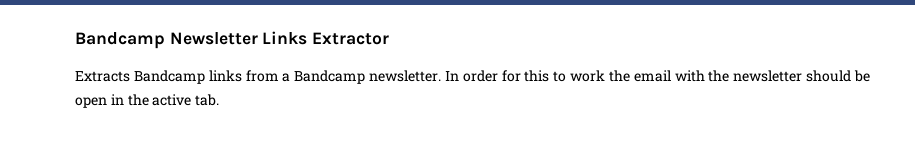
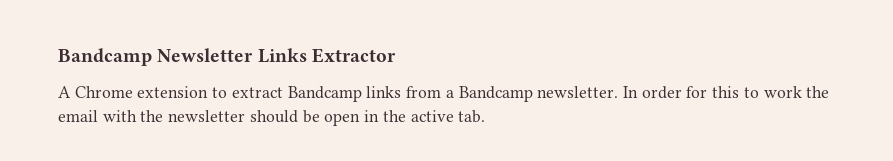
- Extracts Bandcamp links from a Bandcamp newsletter.
+ A Chrome extension to extract Bandcamp links from a Bandcamp newsletter.

